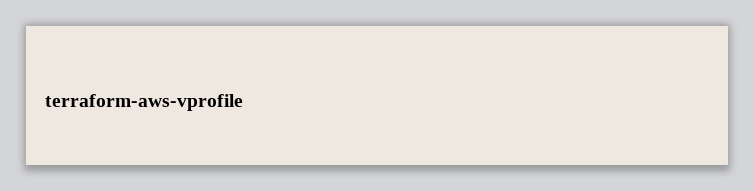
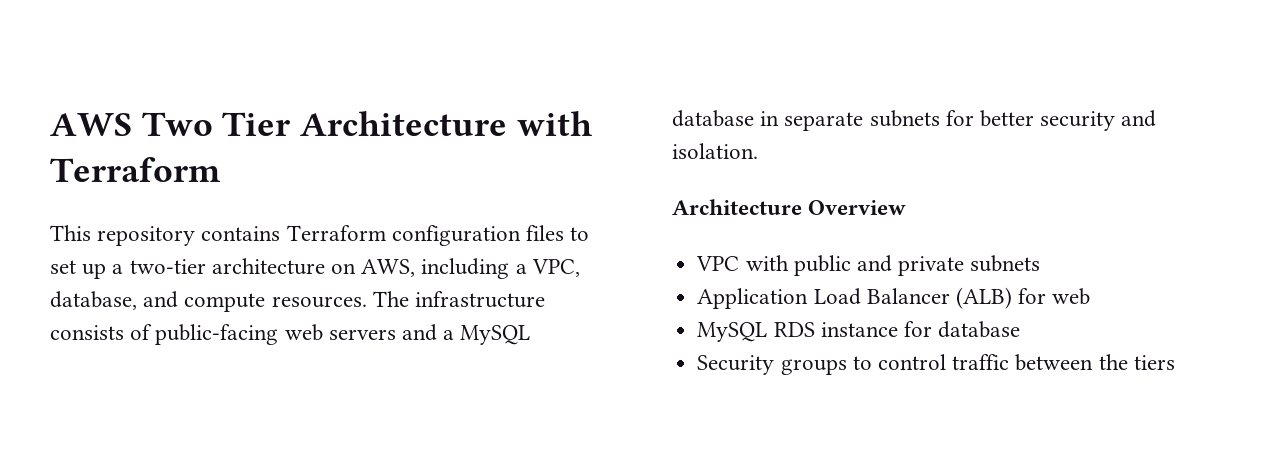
- terraform-aws-vprofile
+ AWS Two Tier Architecture with Terraform
+ This repository contains Terraform configuration files to set up a two-tier architecture on AWS, including a VPC, database, and compute resources. The infrastructure consists of public-facing web servers and a MySQL database in separate subnets for better security and isolation.
+ Architecture Overview
+ VPC with public and private subnets
+ Application Load Balancer (ALB) for web
+ MySQL RDS instance for database
+ Security groups to control traffic between the tiers

